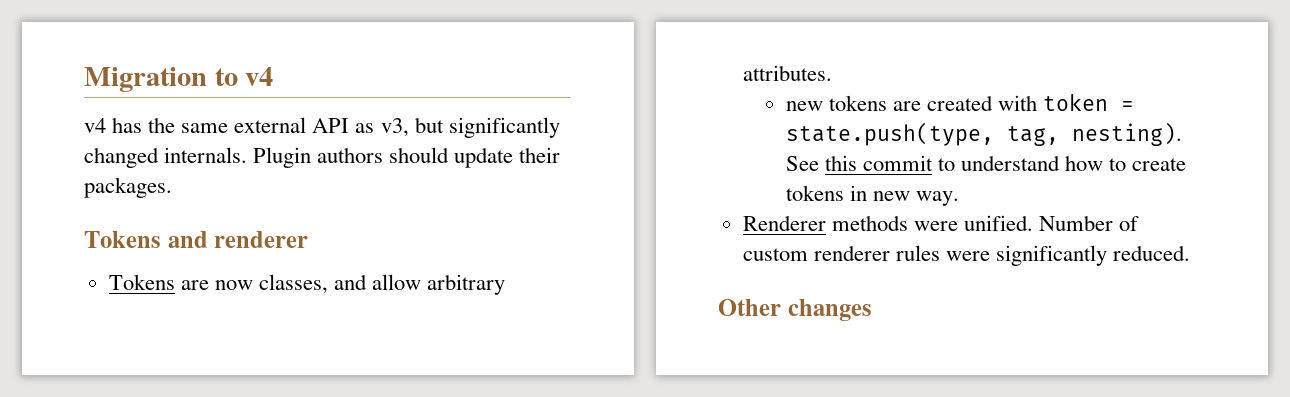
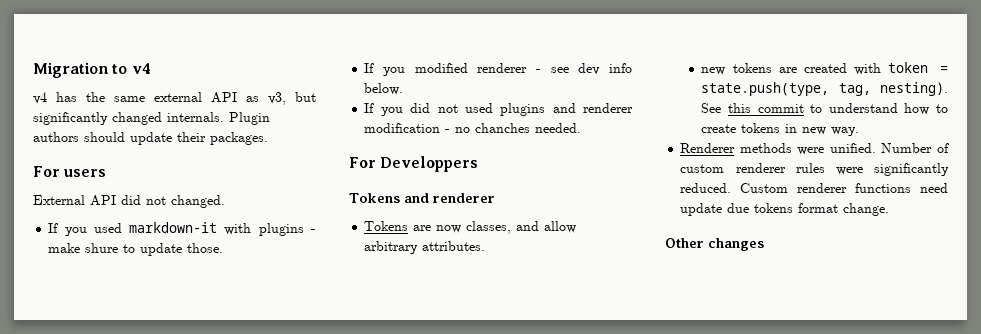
+ For users
+ External API did not changed.
+ If you used markdown-it with plugins - make shure to update those.
+ If you modified renderer - see dev info below.
+ If you did not used plugins and renderer modification - no chanches needed.
+ For Developpers
+ Custom renderer functions need update due tokens format change.

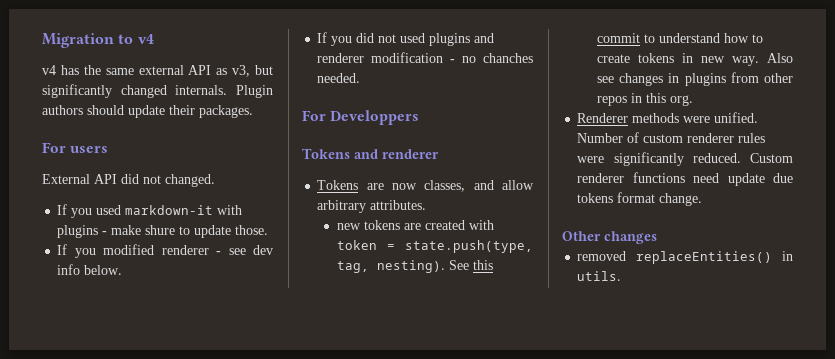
+ Also see changes in plugins from other repos in this org.
+ removed replaceEntities() in utils.

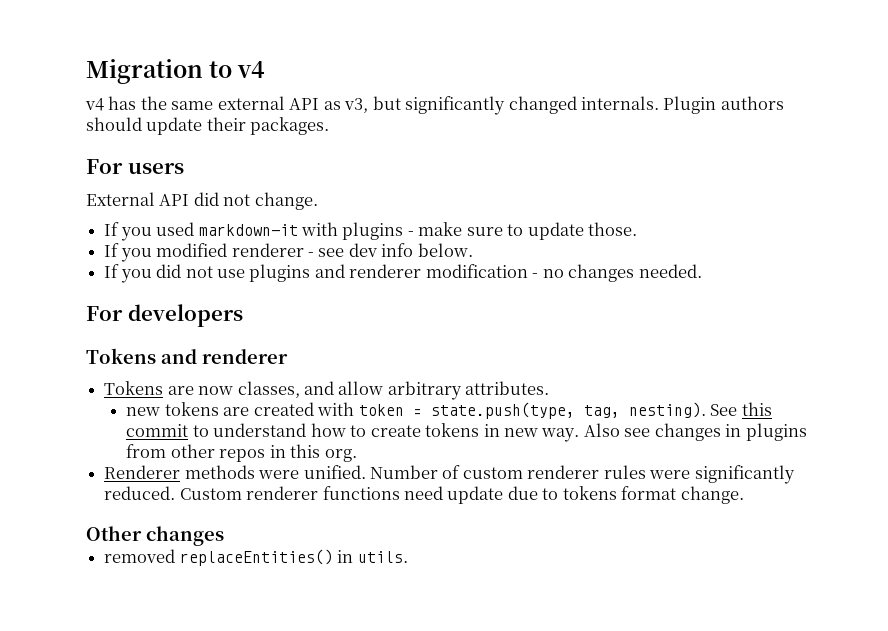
- External API did not changed.
+ External API did not change.
- If you used markdown-it with plugins - make shure to update those.
+ If you used markdown-it with plugins - make sure to update those.
- If you did not used plugins and renderer modification - no chanches needed.
+ If you did not use plugins and renderer modification - no changes needed.
- For Developpers
+ For developers
- Custom renderer functions need update due tokens format change.
+ Custom renderer functions need update due to tokens format change.

